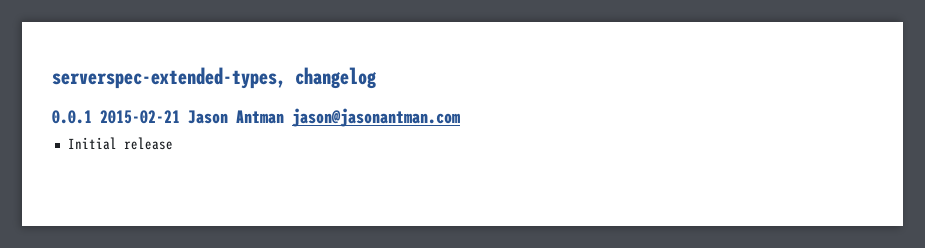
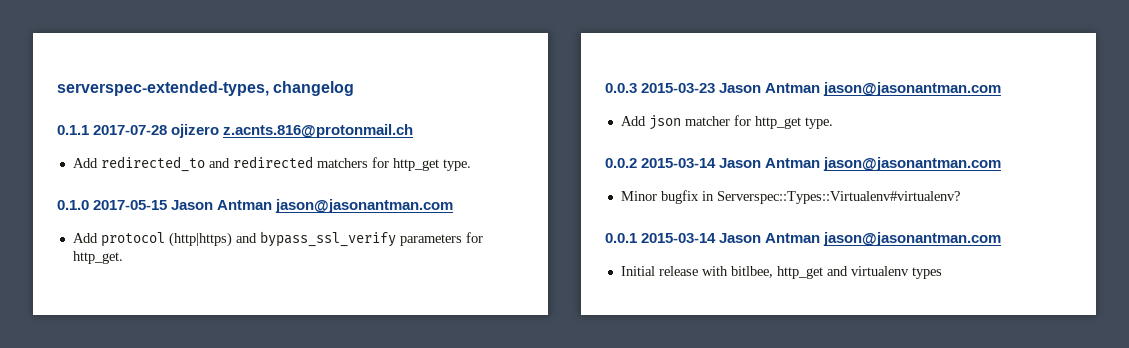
+ 0.1.1 2017-07-28 ojizero z.acnts.816@protonmail.ch
+ Add redirected_to and redirected matchers for http_get type.
+ 0.1.0 2017-05-15 Jason Antman jason@jasonantman.com
+ Add protocol (http|https) and bypass_ssl_verify parameters for http_get.
+ 0.0.3 2015-03-23 Jason Antman jason@jasonantman.com
+ Add json matcher for http_get type.
+ 0.0.2 2015-03-14 Jason Antman jason@jasonantman.com
+ Minor bugfix in Serverspec::Types::Virtualenv#virtualenv?
- 0.0.1 2015-02-21 Jason Antman jason@jasonantman.com
+ 0.0.1 2015-03-14 Jason Antman jason@jasonantman.com
- Initial release
+ Initial release with bitlbee, http_get and virtualenv types

